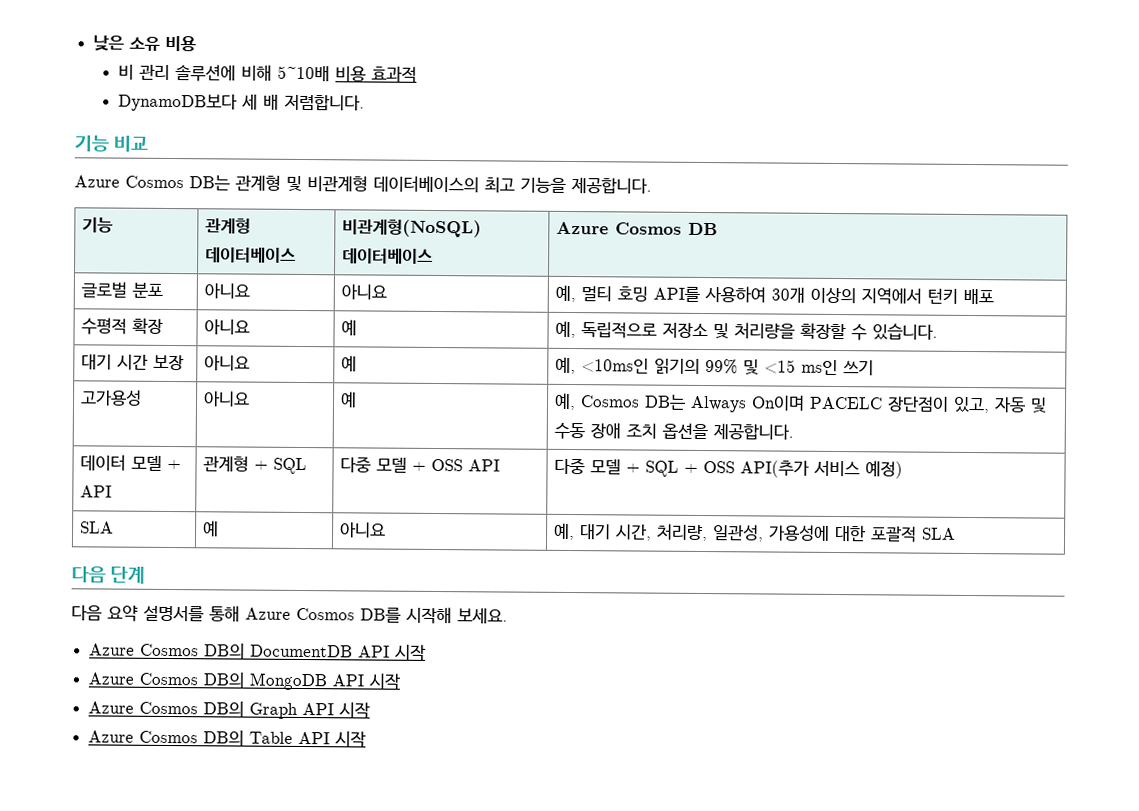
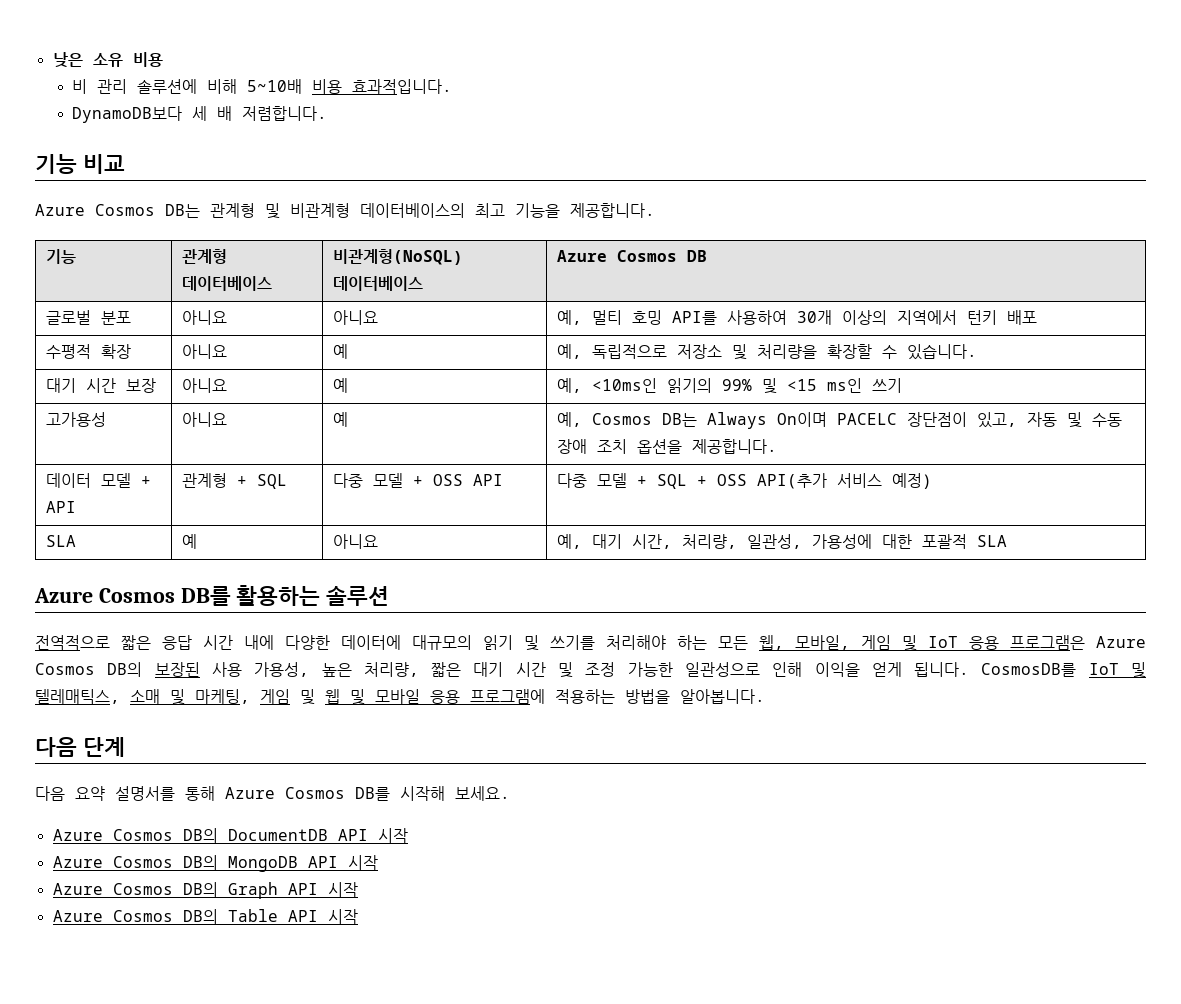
- 비 관리 솔루션에 비해 5~10배 비용 효과적
+ 비 관리 솔루션에 비해 5~10배 비용 효과적입니다.
+ Azure Cosmos DB를 활용하는 솔루션
+ 전역적으로 짧은 응답 시간 내에 다양한 데이터에 대규모의 읽기 및 쓰기를 처리해야 하는 모든 웹, 모바일, 게임 및 IoT 응용 프로그램은 Azure Cosmos DB의 보장된 사용 가용성, 높은 처리량, 짧은 대기 시간 및 조정 가능한 일관성으로 인해 이익을 얻게 됩니다. CosmosDB를 IoT 및 텔레매틱스, 소매 및 마케팅, 게임 및 웹 및 모바일 응용 프로그램에 적용하는 방법을 알아봅니다.

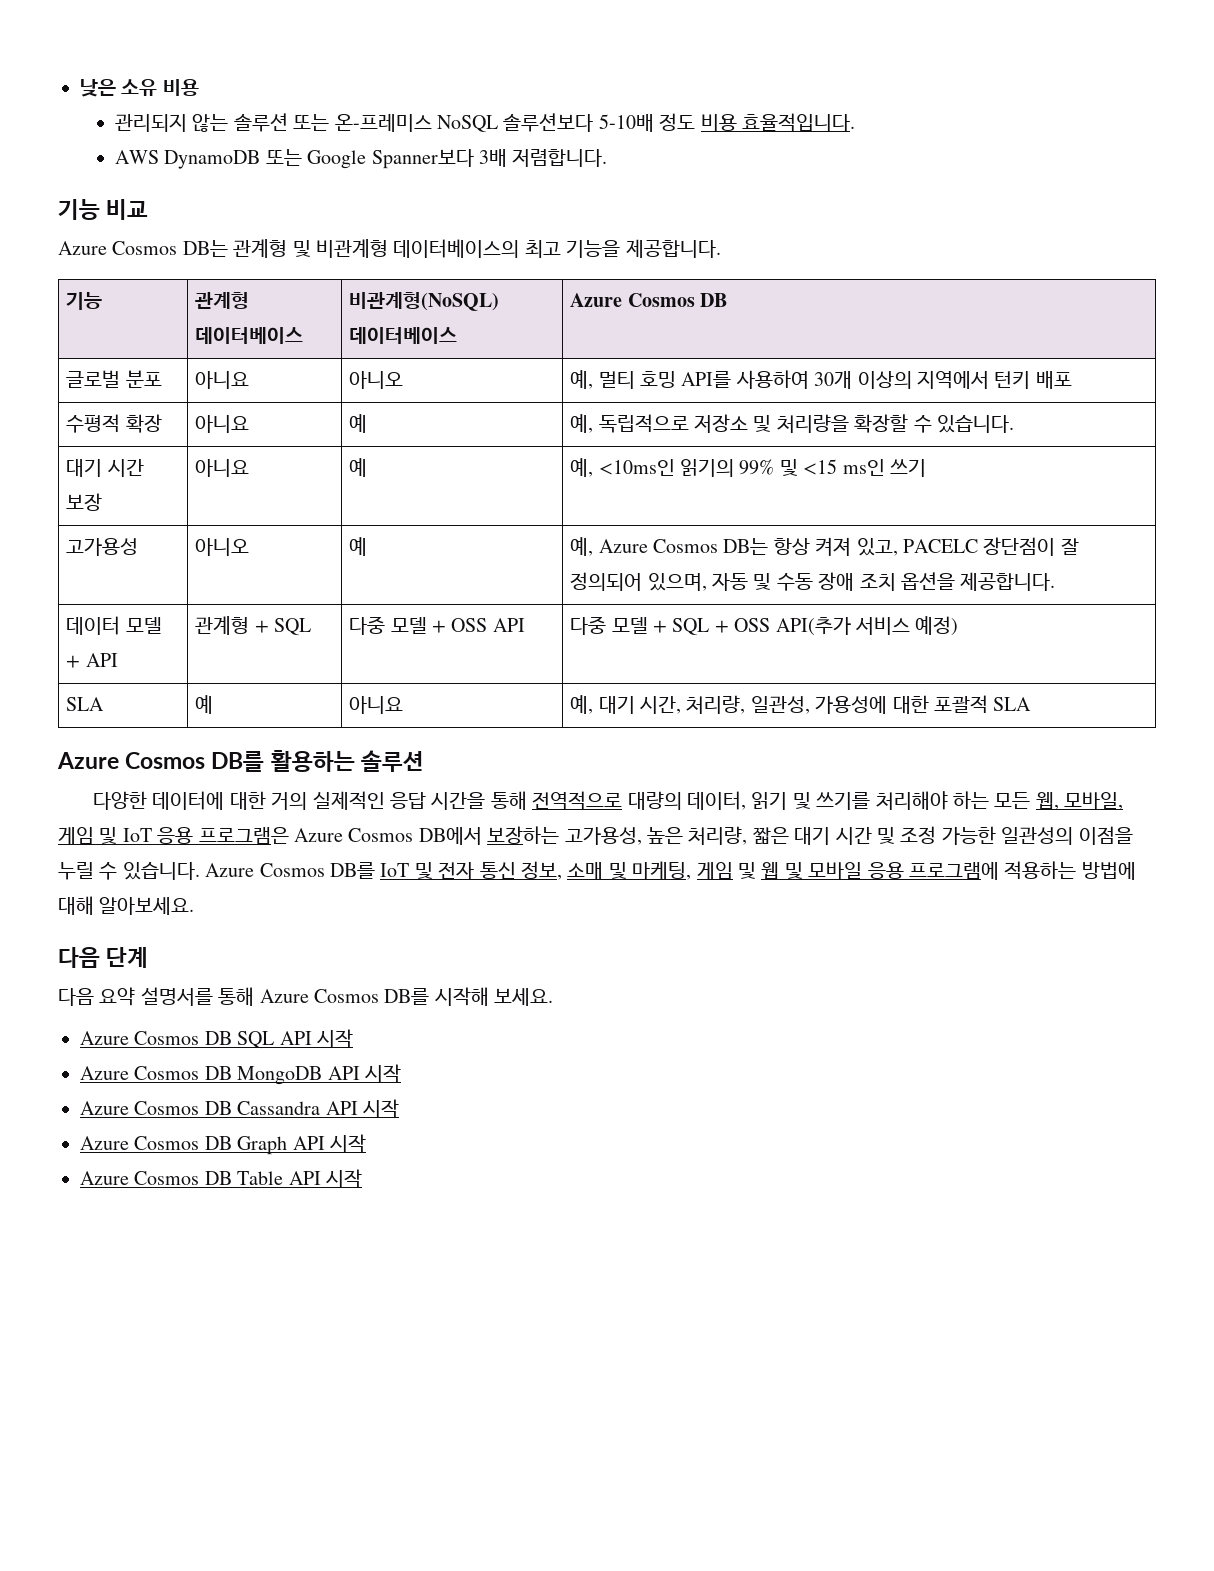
- 비 관리 솔루션에 비해 5~10배 비용 효과적입니다.
- DynamoDB보다 세 배 저렴합니다.
+ 관리되지 않는 솔루션 또는 온-프레미스 NoSQL 솔루션보다 5-10배 정도 비용 효율적입니다.
+ AWS DynamoDB 또는 Google Spanner보다 3배 저렴합니다.
- 글로벌 분포 | 아니요 | 아니요 | 예, 멀티 호밍 API를 사용하여 30개 이상의 지역에서 턴키 배포
+ 글로벌 분포 | 아니요 | 아니오 | 예, 멀티 호밍 API를 사용하여 30개 이상의 지역에서 턴키 배포
- 고가용성 | 아니요 | 예 | 예, Cosmos DB는 Always On이며 PACELC 장단점이 있고, 자동 및 수동 장애 조치 옵션을 제공합니다.
+ 고가용성 | 아니오 | 예 | 예, Azure Cosmos DB는 항상 켜져 있고, PACELC 장단점이 잘 정의되어 있으며, 자동 및 수동 장애 조치 옵션을 제공합니다.
- 전역적으로 짧은 응답 시간 내에 다양한 데이터에 대규모의 읽기 및 쓰기를 처리해야 하는 모든 웹, 모바일, 게임 및 IoT 응용 프로그램은 Azure Cosmos DB의 보장된 사용 가용성, 높은 처리량, 짧은 대기 시간 및 조정 가능한 일관성으로 인해 이익을 얻게 됩니다. CosmosDB를 IoT 및 텔레매틱스, 소매 및 마케팅, 게임 및 웹 및 모바일 응용 프로그램에 적용하는 방법을 알아봅니다.
+ 다양한 데이터에 대한 거의 실제적인 응답 시간을 통해 전역적으로 대량의 데이터, 읽기 및 쓰기를 처리해야 하는 모든 웹, 모바일, 게임 및 IoT 응용 프로그램은 Azure Cosmos DB에서 보장하는 고가용성, 높은 처리량, 짧은 대기 시간 및 조정 가능한 일관성의 이점을 누릴 수 있습니다. Azure Cosmos DB를 IoT 및 전자 통신 정보, 소매 및 마케팅, 게임 및 웹 및 모바일 응용 프로그램에 적용하는 방법에 대해 알아보세요.
- Azure Cosmos DB의 DocumentDB API 시작
- Azure Cosmos DB의 MongoDB API 시작
+ Azure Cosmos DB SQL API 시작
+ Azure Cosmos DB MongoDB API 시작
- Azure Cosmos DB의 Graph API 시작
+ Azure Cosmos DB Cassandra API 시작
+ Azure Cosmos DB Graph API 시작
- Azure Cosmos DB의 Table API 시작
+ Azure Cosmos DB Table API 시작

